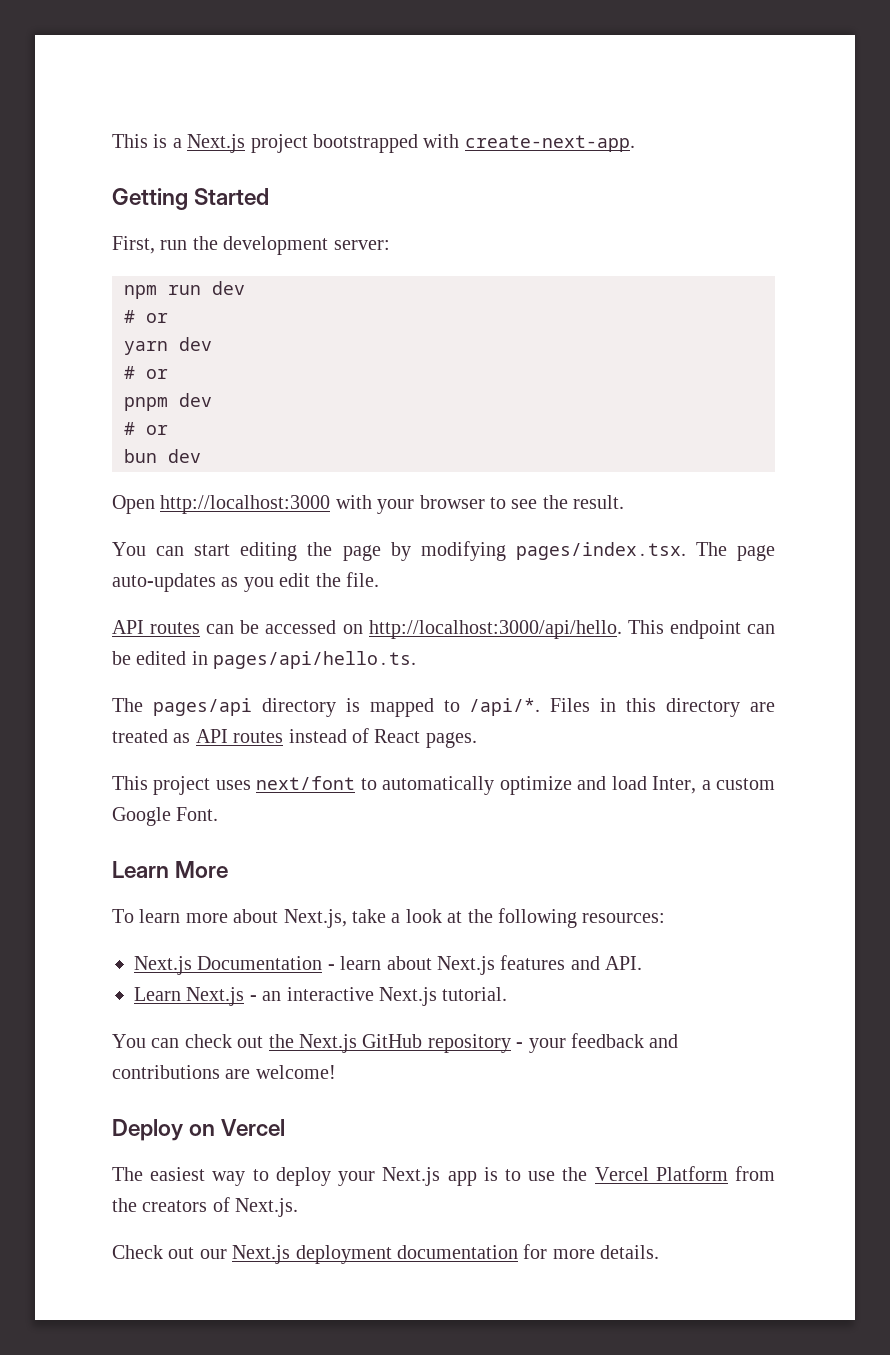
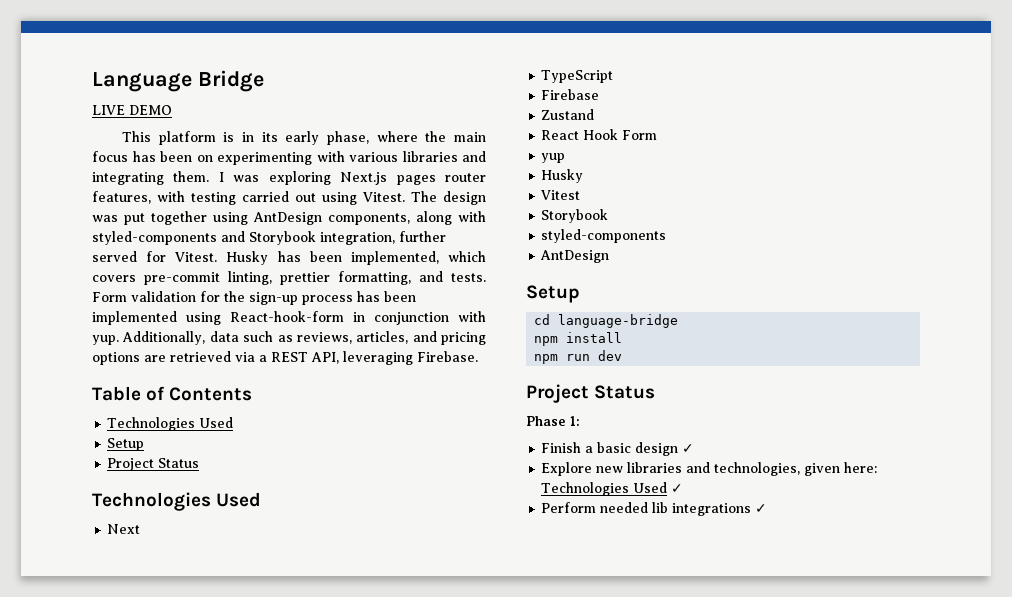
- This is a Next.js project bootstrapped with create-next-app.
- Getting Started
- First, run the development server:
+ Language Bridge
+ LIVE DEMO
+ This platform is in its early phase, where the main focus has been on experimenting with various libraries and integrating them. I was exploring Next.js pages router features, with testing carried out using Vitest. The design was put together using AntDesign components, along with styled-components and Storybook integration, further served for Vitest. Husky has been implemented, which covers pre-commit linting, prettier formatting, and tests. Form validation for the sign-up process has been implemented using React-hook-form in conjunction with yup. Additionally, data such as reviews, articles, and pricing options are retrieved via a REST API, leveraging Firebase.
+ Table of Contents
+ Technologies Used
+ Setup
+ Project Status
+ Technologies Used
+ Next
+ TypeScript
+ Firebase
+ Zustand
+ React Hook Form
+ yup
+ Husky
+ Vitest
+ Storybook
+ styled-components
+ AntDesign
+ Setup
+ cd language-bridge
+ npm install
  npm run dev
- # or
- yarn dev
- # or
- pnpm dev
- # or
- bun dev
- Open http://localhost:3000 with your browser to see the result.
- You can start editing the page by modifying pages/index.tsx. The page auto-updates as you edit the file.
- API routes can be accessed on http://localhost:3000/api/hello. This endpoint can be edited in pages/api/hello.ts.
- The pages/api directory is mapped to /api/*. Files in this directory are treated as API routes instead of React pages.
- This project uses next/font to automatically optimize and load Inter, a custom Google Font.
- Learn More
- To learn more about Next.js, take a look at the following resources:
- Next.js Documentation - learn about Next.js features and API.
- Learn Next.js - an interactive Next.js tutorial.
- You can check out the Next.js GitHub repository - your feedback and contributions are welcome!
- Deploy on Vercel
- The easiest way to deploy your Next.js app is to use the Vercel Platform from the creators of Next.js.
- Check out our Next.js deployment documentation for more details.
+ Project Status
+ Phase 1:
+ Finish a basic design ✓
+ Explore new libraries and technologies, given here: Technologies Used ✓
+ Perform needed lib integrations ✓

